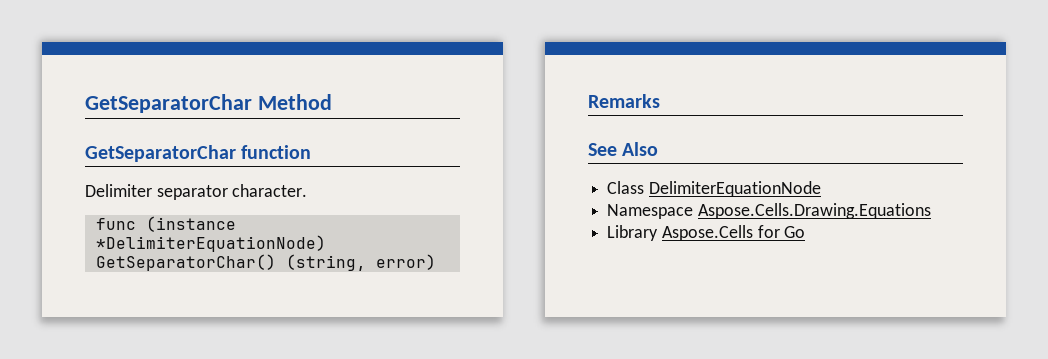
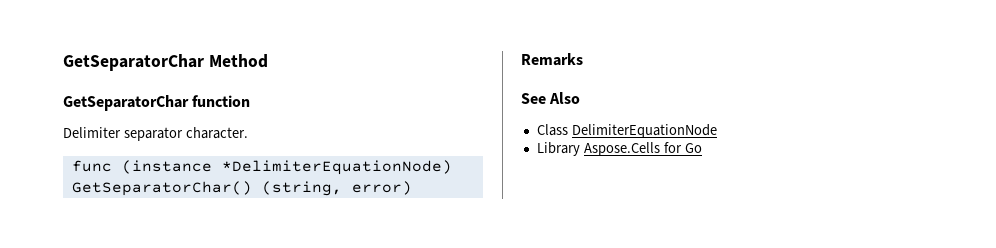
- Namespace Aspose.Cells.Drawing.Equations

